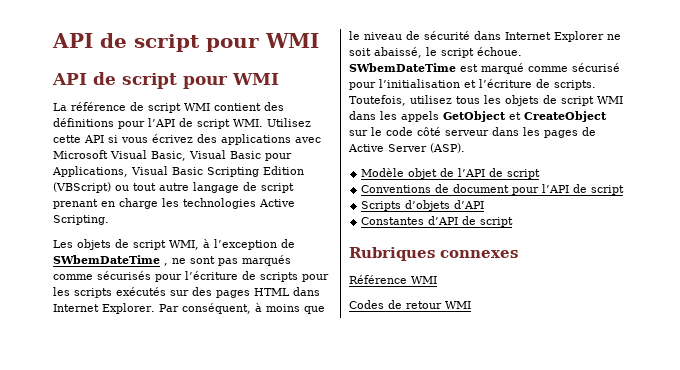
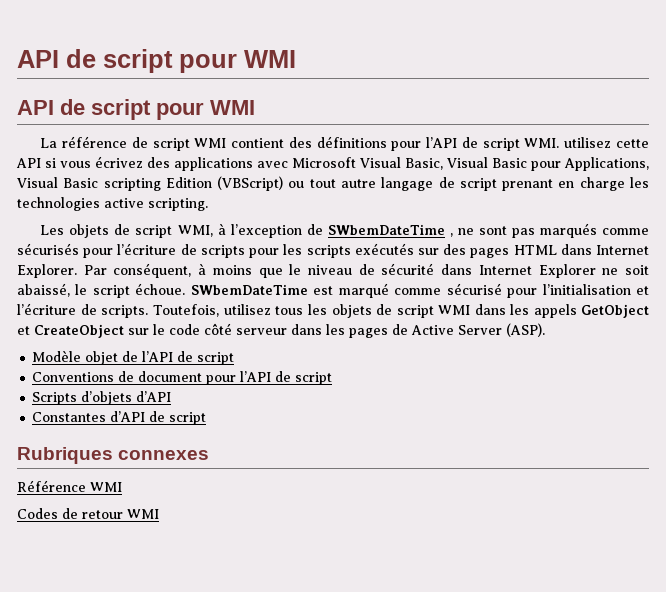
- La référence de script WMI contient des définitions pour l’API de script WMI. Utilisez cette API si vous écrivez des applications avec Microsoft Visual Basic, Visual Basic pour Applications, Visual Basic Scripting Edition (VBScript) ou tout autre langage de script prenant en charge les technologies Active Scripting.
+ La référence de script WMI contient des définitions pour l’API de script WMI. utilisez cette API si vous écrivez des applications avec Microsoft Visual Basic, Visual Basic pour Applications, Visual Basic scripting Edition (VBScript) ou tout autre langage de script prenant en charge les technologies active scripting.

